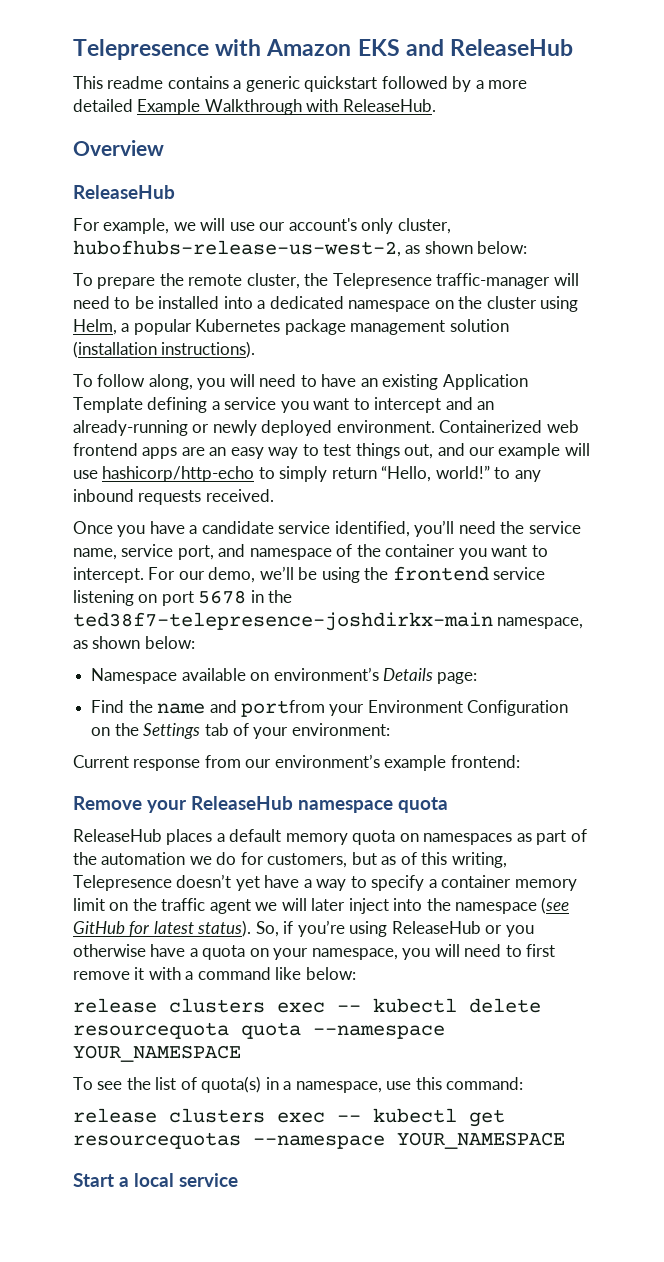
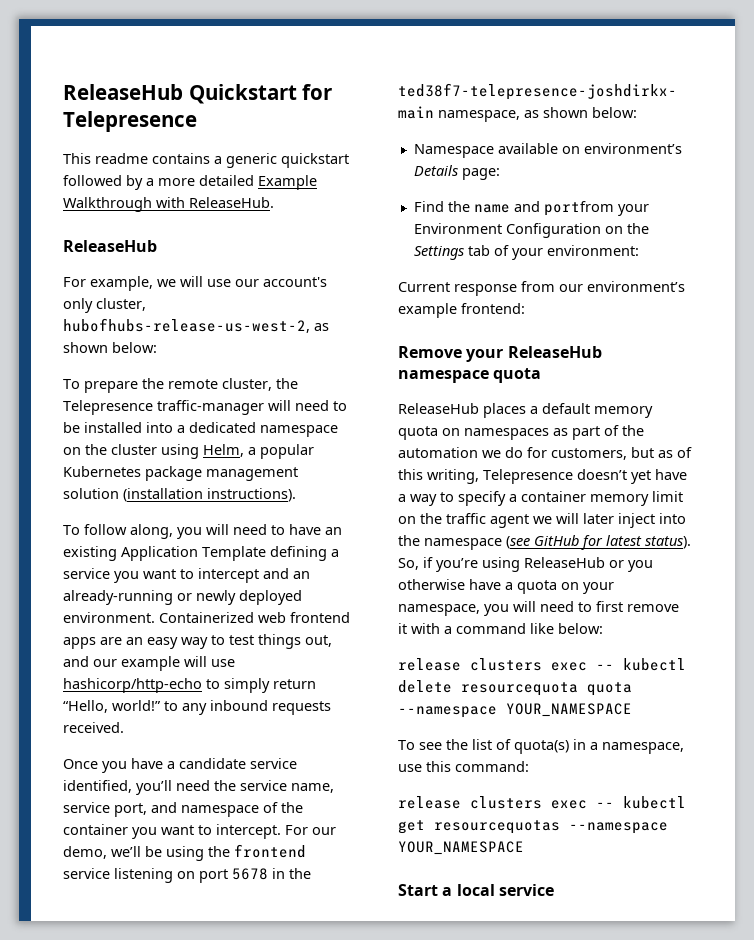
- Telepresence with Amazon EKS and ReleaseHub
+ ReleaseHub Quickstart for Telepresence
- Overview

